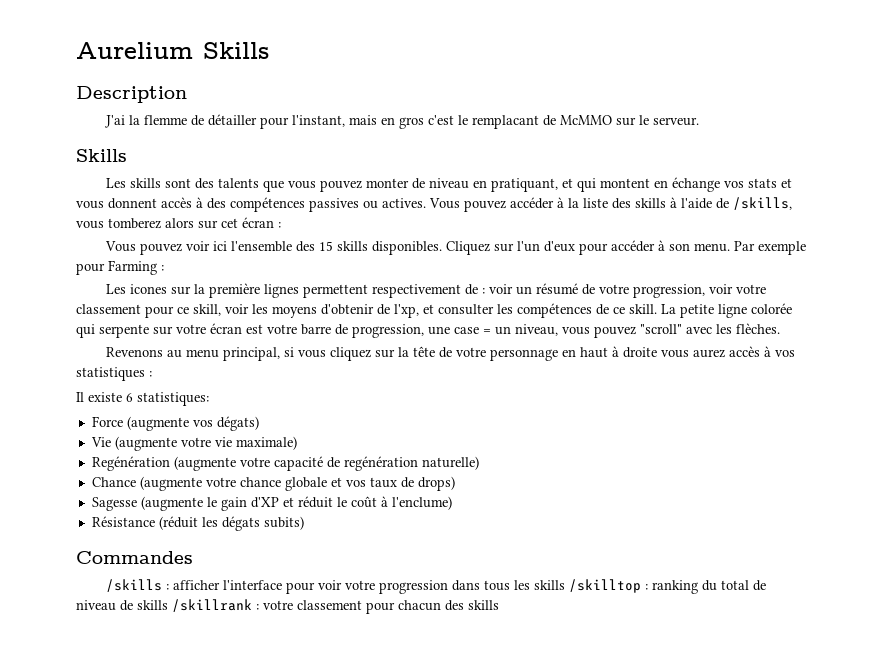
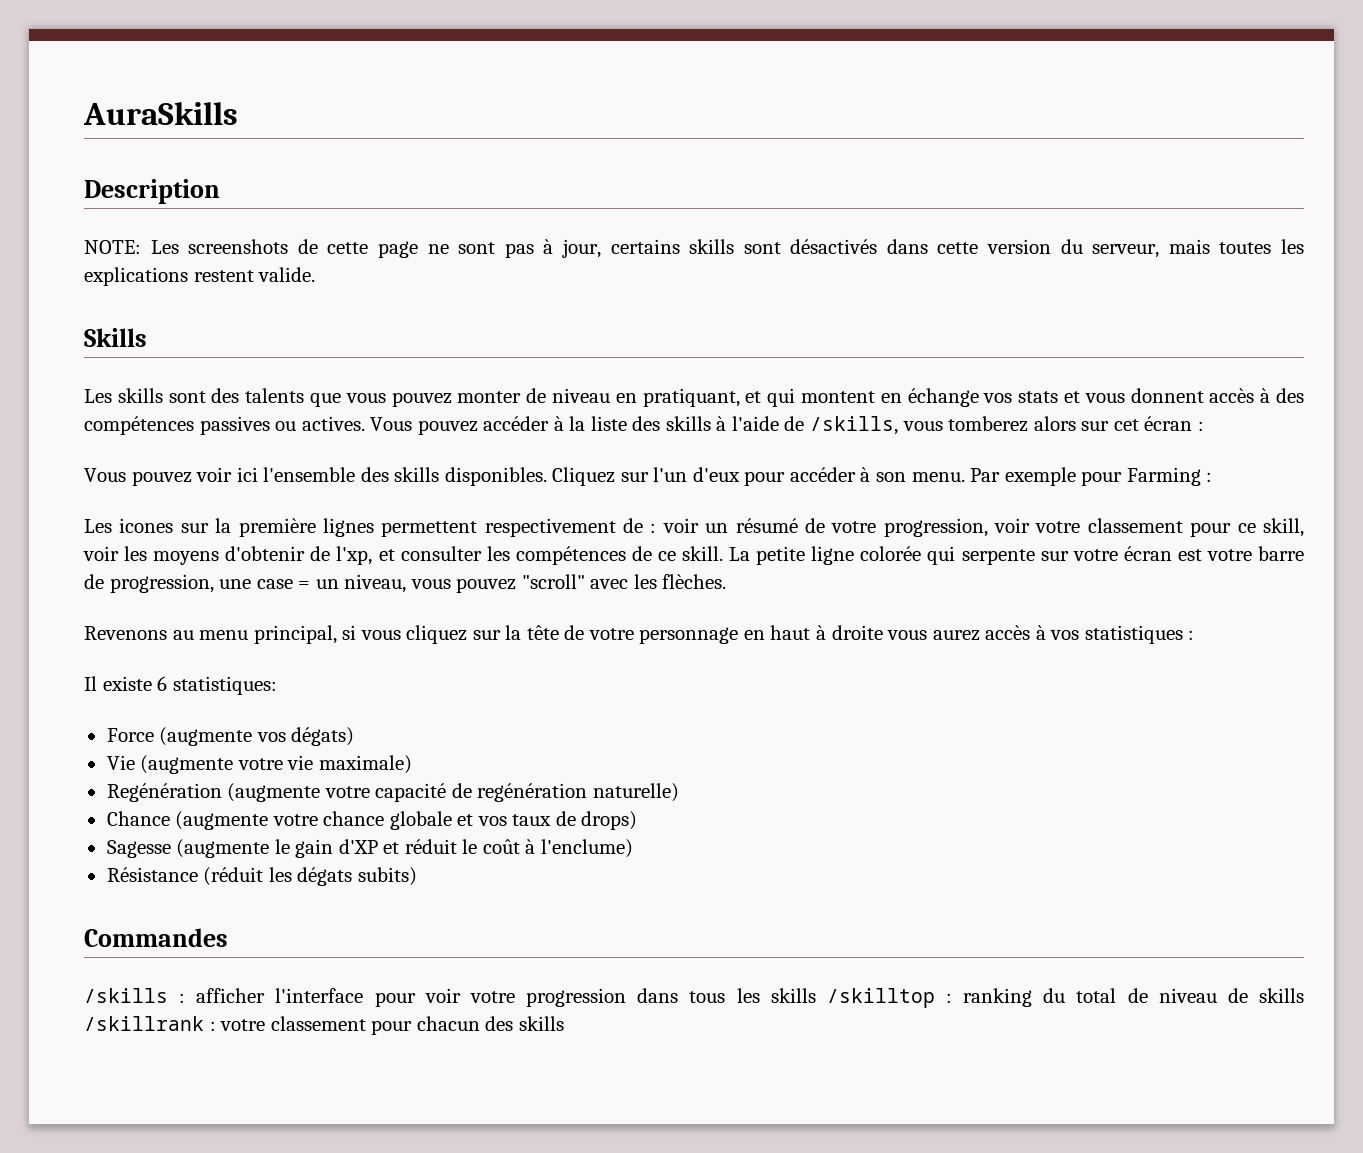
- Aurelium Skills
+ AuraSkills
- J'ai la flemme de détailler pour l'instant, mais en gros c'est le remplacant de McMMO sur le serveur.
+ NOTE: Les screenshots de cette page ne sont pas à jour, certains skills sont désactivés dans cette version du serveur, mais toutes les explications restent valide.
- Vous pouvez voir ici l'ensemble des 15 skills disponibles.
+ Vous pouvez voir ici l'ensemble des skills disponibles.

